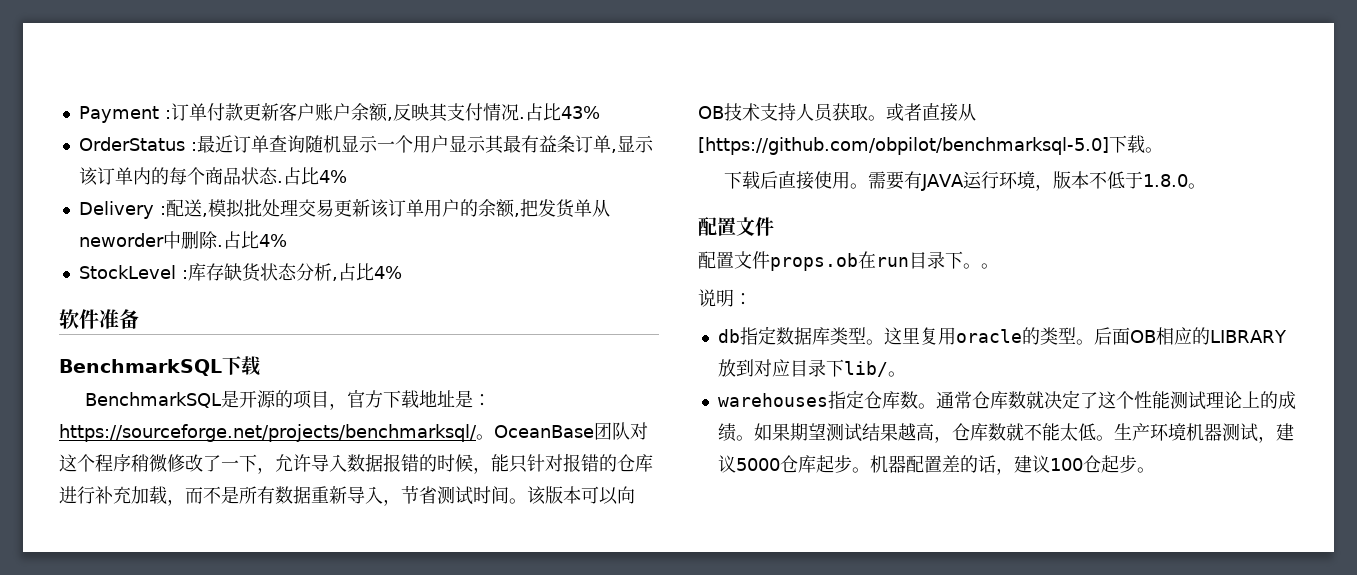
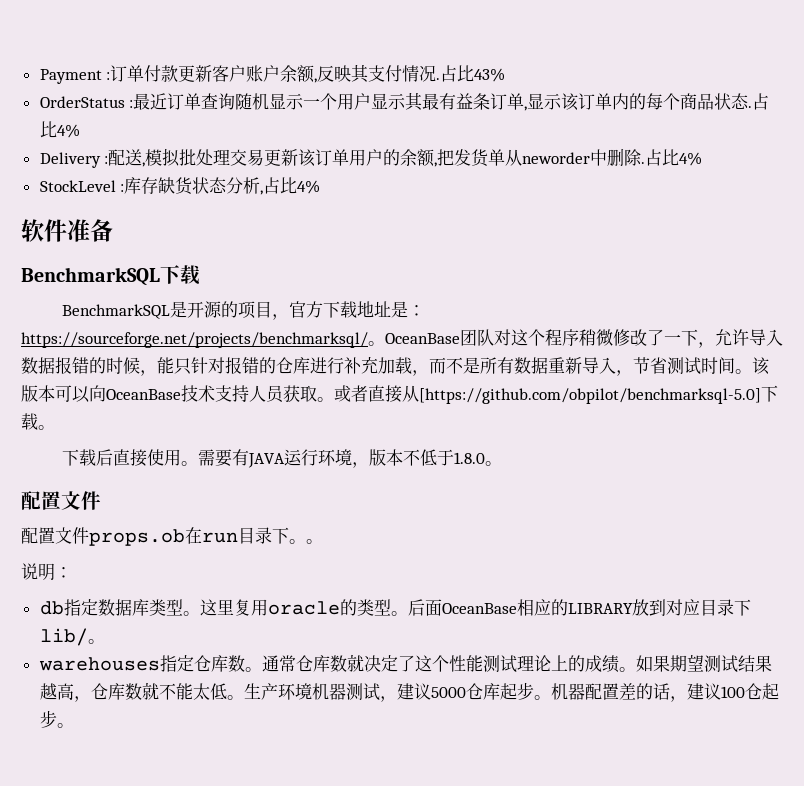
- 该版本可以向OB技术支持人员获取。
+ 该版本可以向OceanBase技术支持人员获取。
- 后面OB相应的LIBRARY放到对应目录下lib/。
+ 后面OceanBase相应的LIBRARY放到对应目录下lib/。

